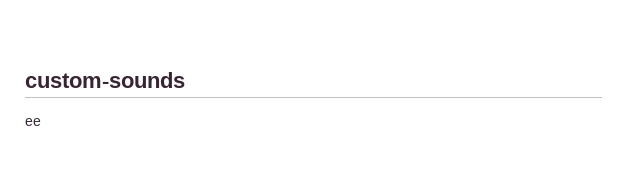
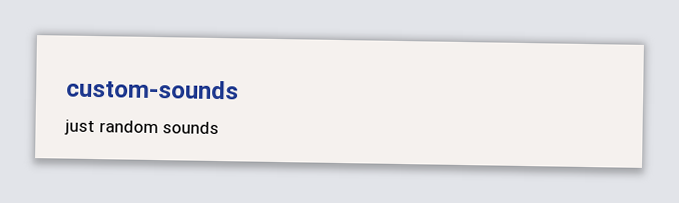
- ee
+ just random sounds

